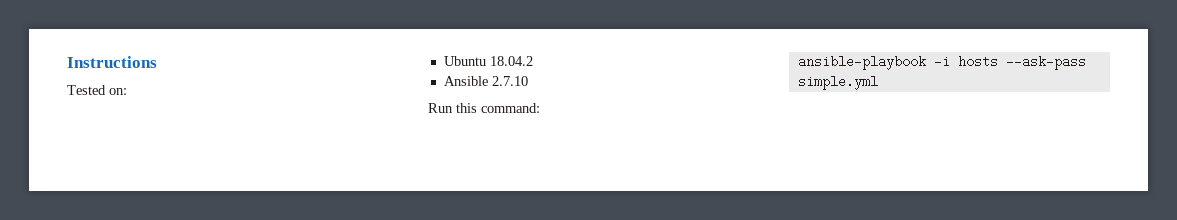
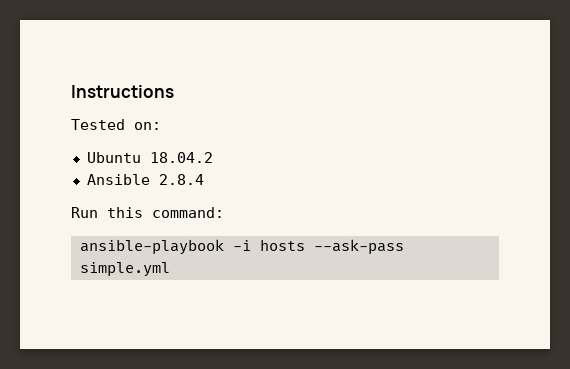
- Ansible 2.7.10
+ Ansible 2.8.4

